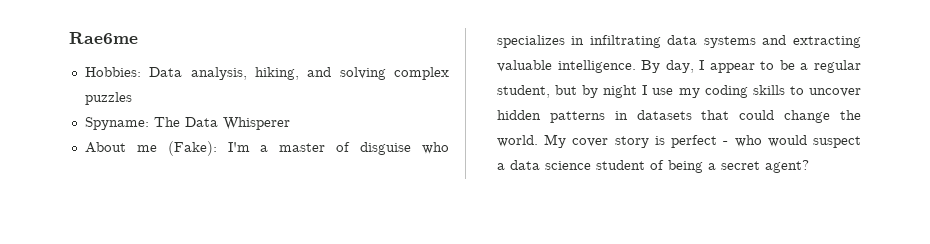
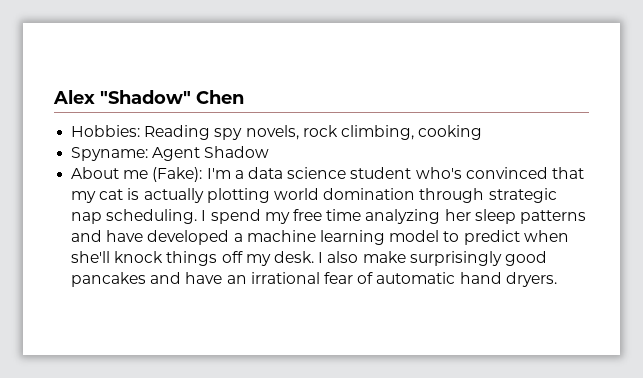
- Rae6me
- Hobbies: Data analysis, hiking, and solving complex puzzles
- Spyname: The Data Whisperer
+ Alex "Shadow" Chen
+ Hobbies: Reading spy novels, rock climbing, cooking
+ Spyname: Agent Shadow
- About me (Fake): I'm a master of disguise who specializes in infiltrating data systems and extracting valuable intelligence. By day, I appear to be a regular student, but by night I use my coding skills to uncover hidden patterns in datasets that could change the world. My cover story is perfect - who would suspect a data science student of being a secret agent?
+ About me (Fake): I'm a data science student who's convinced that my cat is actually plotting world domination through strategic nap scheduling. I spend my free time analyzing her sleep patterns and have developed a machine learning model to predict when she'll knock things off my desk. I also make surprisingly good pancakes and have an irrational fear of automatic hand dryers.

